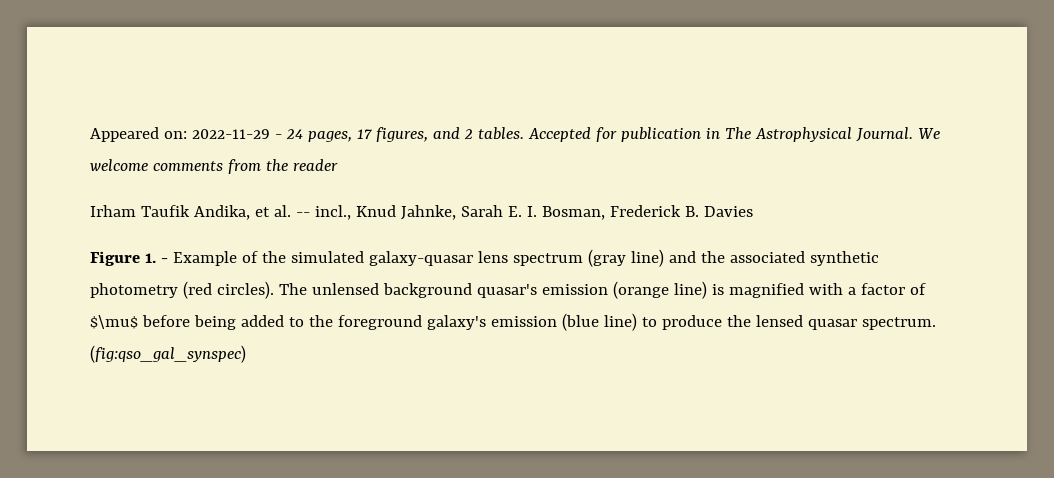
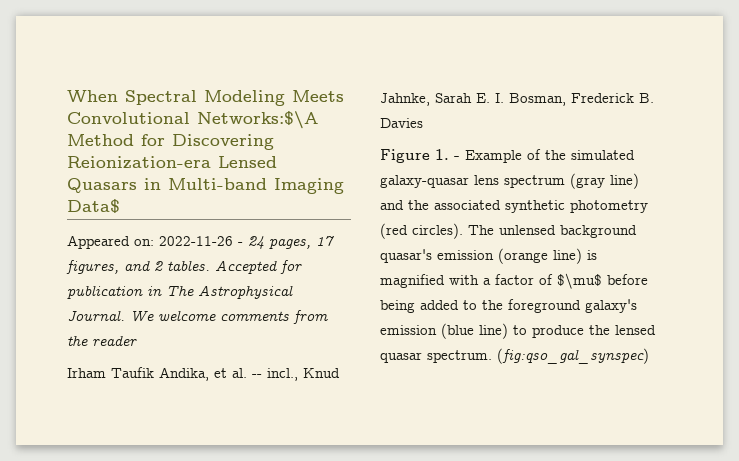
+ When Spectral Modeling Meets Convolutional Networks:$\A Method for Discovering Reionization-era Lensed Quasars in Multi-band Imaging Data$
- Appeared on: 2022-11-29 - 24 pages, 17 figures, and 2 tables.
+ Appeared on: 2022-11-26 - 24 pages, 17 figures, and 2 tables.

